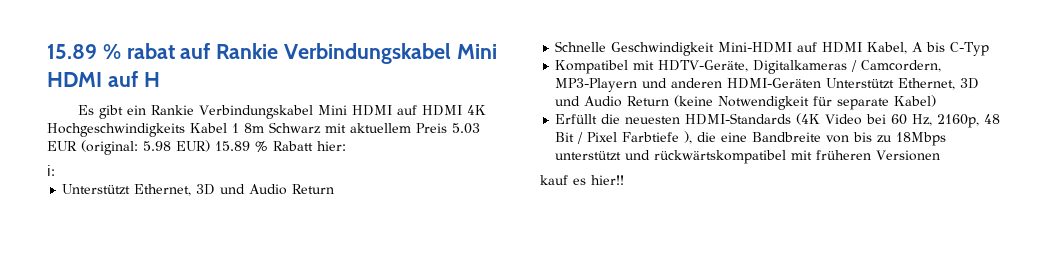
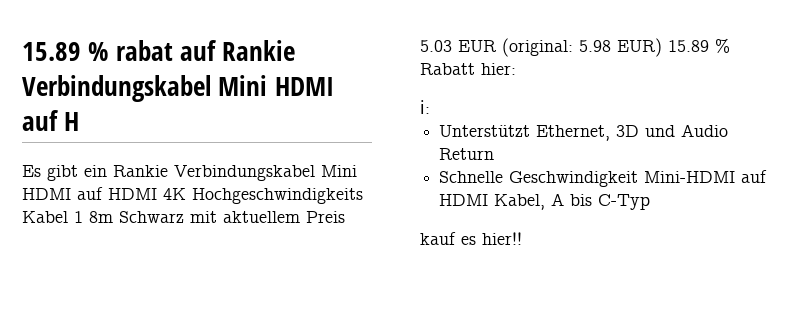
- Kompatibel mit HDTV-Geräte, Digitalkameras / Camcordern, MP3-Playern und anderen HDMI-Geräten Unterstützt Ethernet, 3D und Audio Return (keine Notwendigkeit für separate Kabel)
- Erfüllt die neuesten HDMI-Standards (4K Video bei 60 Hz, 2160p, 48 Bit / Pixel Farbtiefe ), die eine Bandbreite von bis zu 18Mbps unterstützt und rückwärtskompatibel mit früheren Versionen

